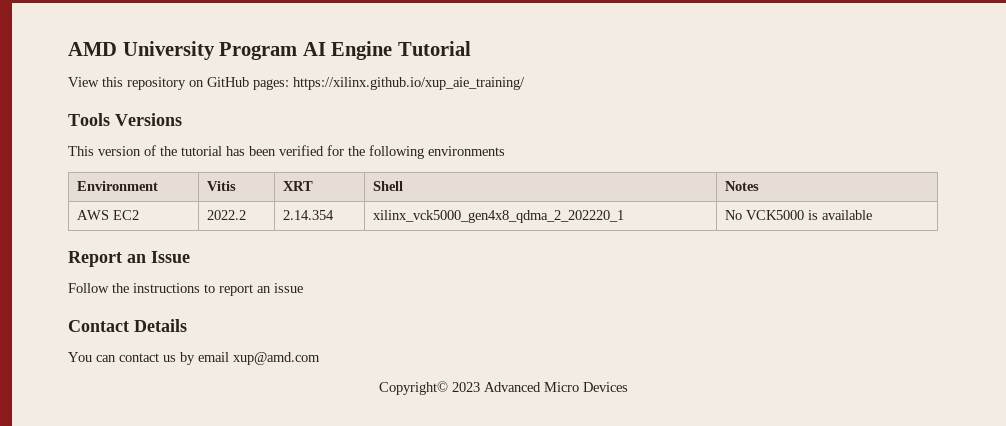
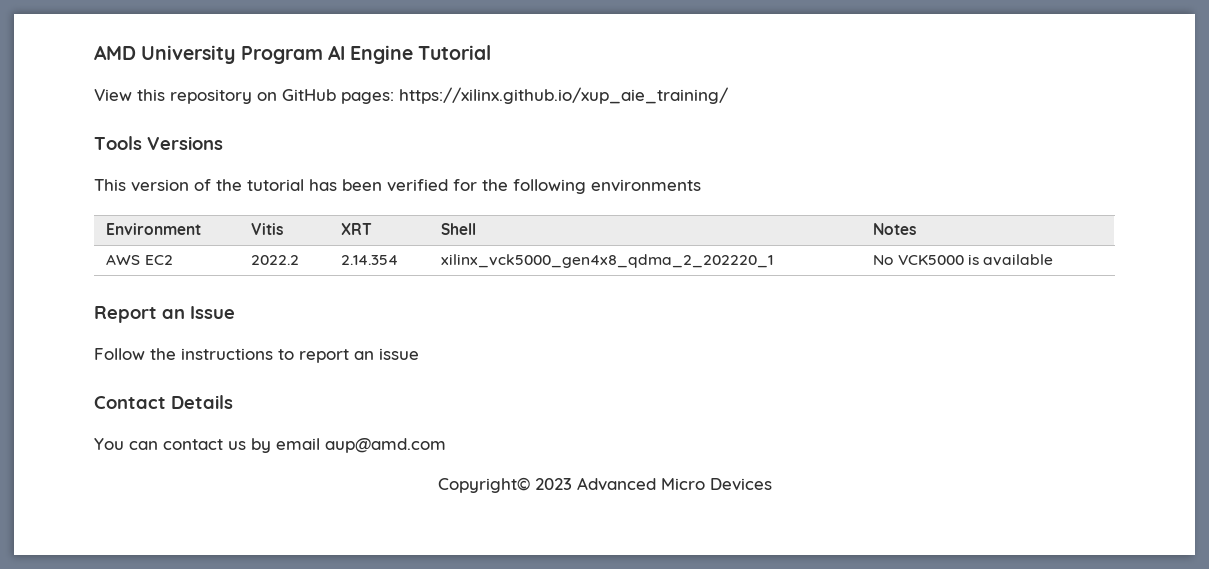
- You can contact us by email xup@amd.com
+ You can contact us by email aup@amd.com

